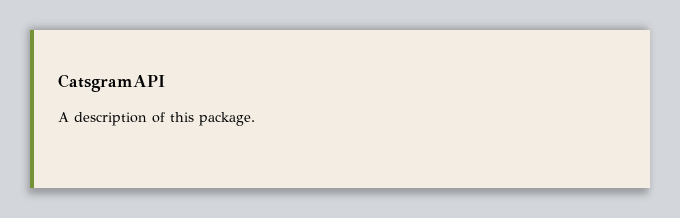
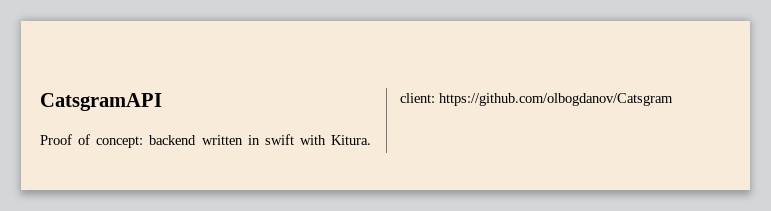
- A description of this package.
+ Proof of concept: backend written in swift with Kitura. client: https://github.com/olbogdanov/Catsgram

